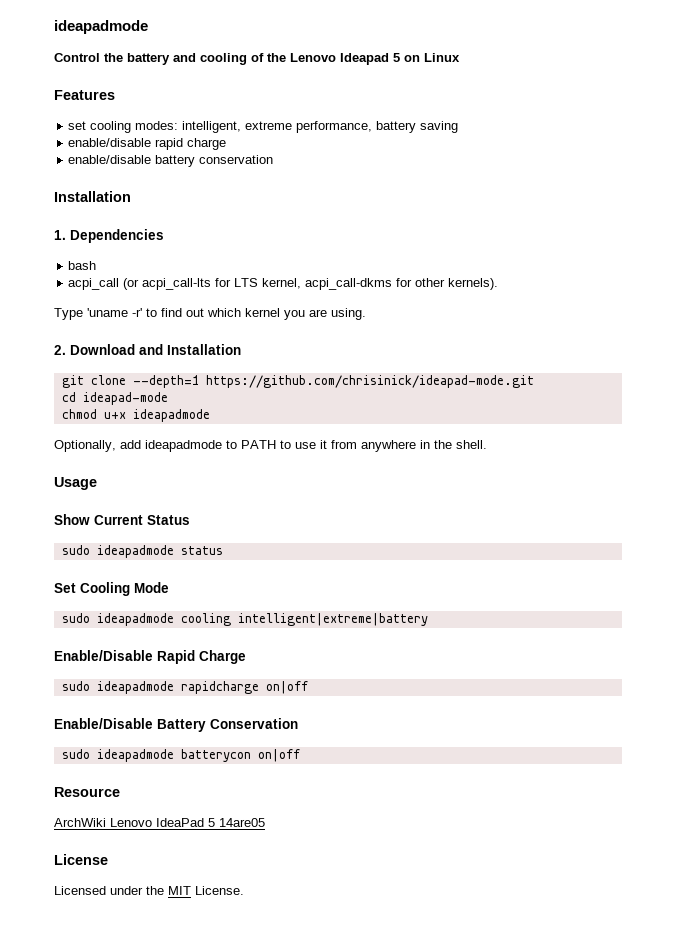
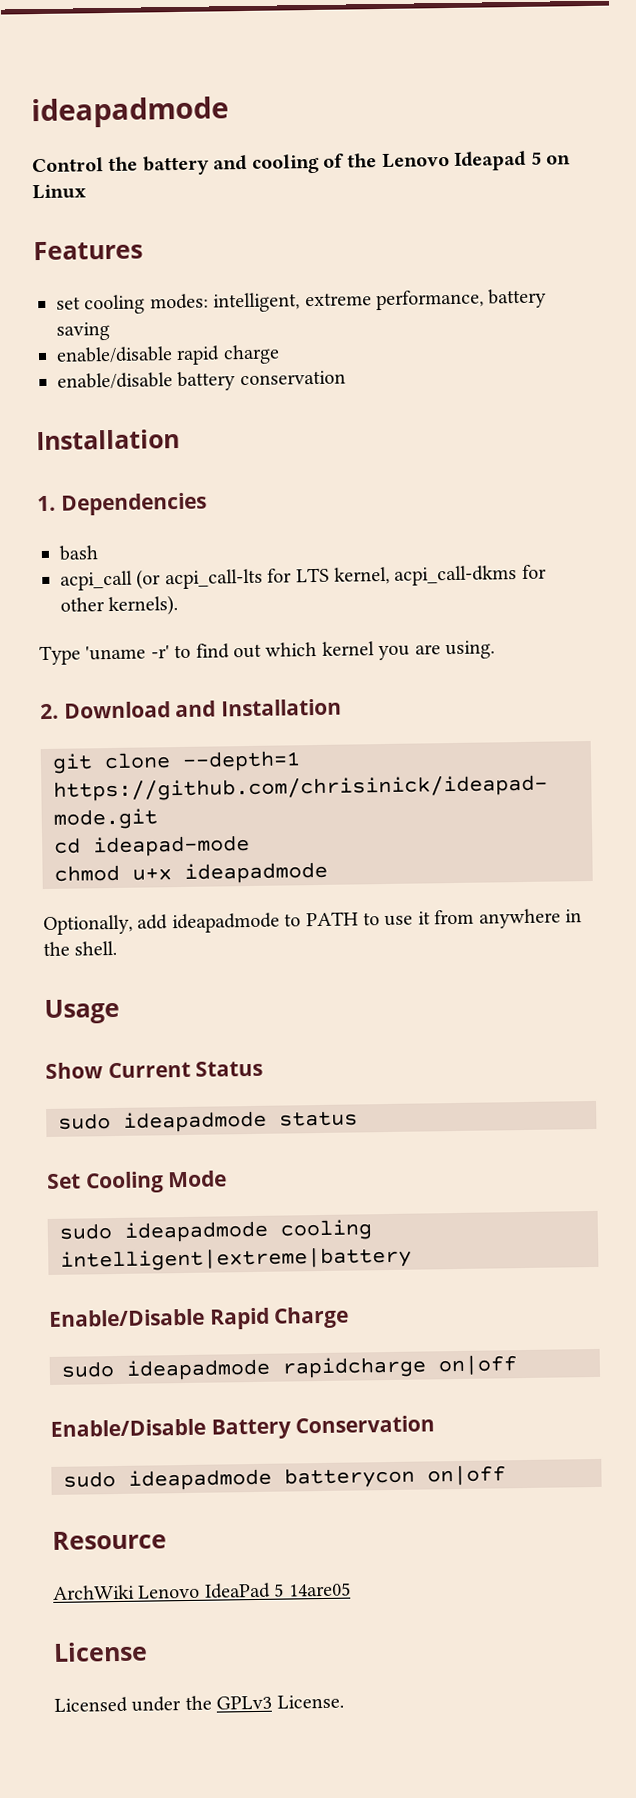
- Licensed under the MIT License.
+ Licensed under the GPLv3 License.

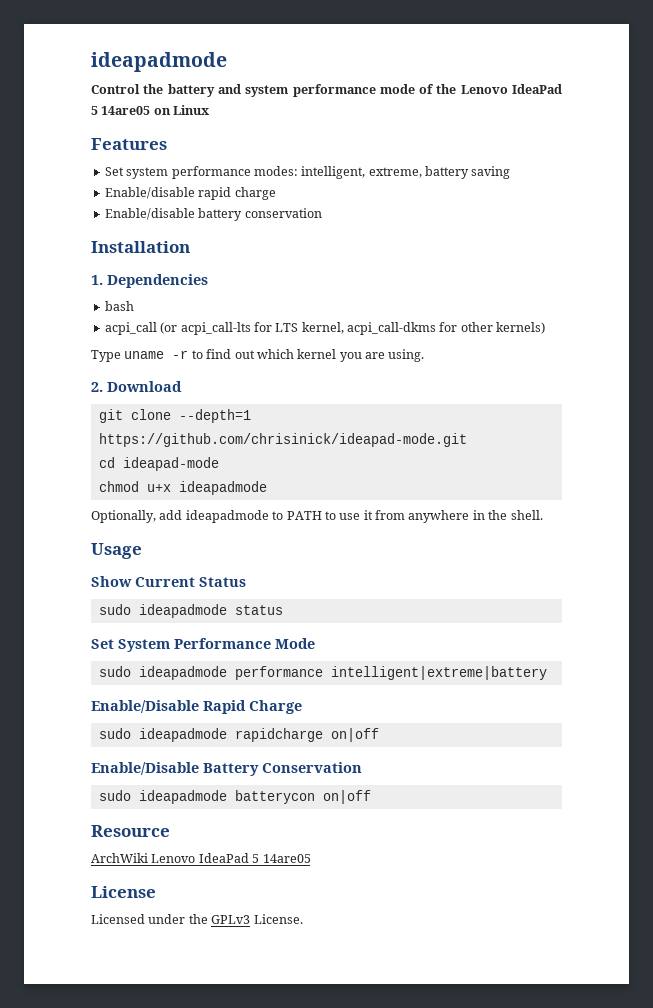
- Control the battery and cooling of the Lenovo Ideapad 5 on Linux
+ Control the battery and system performance mode of the Lenovo IdeaPad 5 14are05 on Linux
  Features
- set cooling modes: intelligent, extreme performance, battery saving
+ Set system performance modes: intelligent, extreme, battery saving
- enable/disable rapid charge
+ Enable/disable rapid charge
- enable/disable battery conservation
+ Enable/disable battery conservation
- acpi_call (or acpi_call-lts for LTS kernel, acpi_call-dkms for other kernels).
+ acpi_call (or acpi_call-lts for LTS kernel, acpi_call-dkms for other kernels)
- Type 'uname -r' to find out which kernel you are using.
+ Type uname -r to find out which kernel you are using.
- 2. Download and Installation
+ 2. Download
- Set Cooling Mode
+ Set System Performance Mode
- sudo ideapadmode cooling intelligent|extreme|battery
+ sudo ideapadmode performance intelligent|extreme|battery

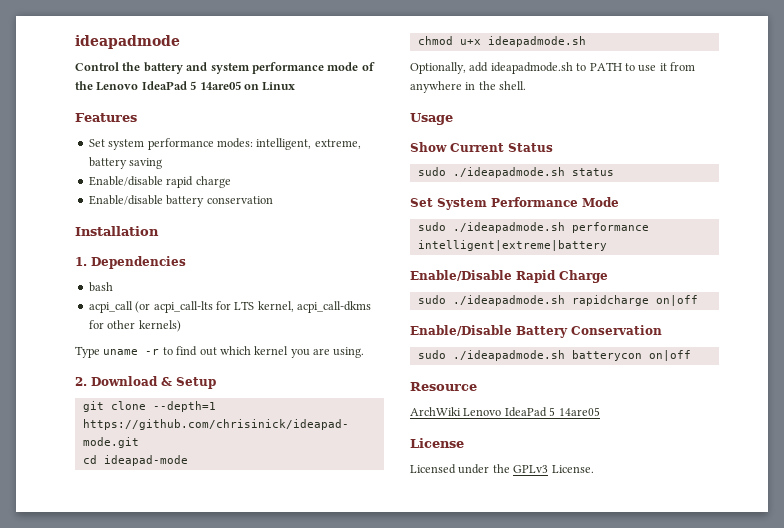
- 2. Download
+ 2. Download & Setup
- chmod u+x ideapadmode
+ chmod u+x ideapadmode.sh
- Optionally, add ideapadmode to PATH to use it from anywhere in the shell.
+ Optionally, add ideapadmode.sh to PATH to use it from anywhere in the shell.
- sudo ideapadmode status
+ sudo ./ideapadmode.sh status
- sudo ideapadmode performance intelligent|extreme|battery
+ sudo ./ideapadmode.sh performance intelligent|extreme|battery
- sudo ideapadmode rapidcharge on|off
+ sudo ./ideapadmode.sh rapidcharge on|off
- sudo ideapadmode batterycon on|off
+ sudo ./ideapadmode.sh batterycon on|off

